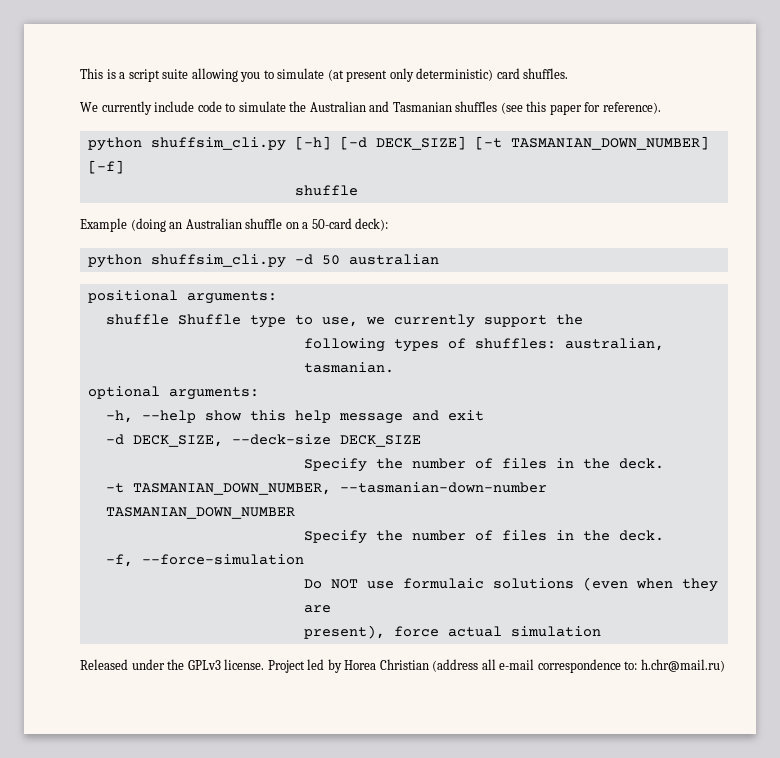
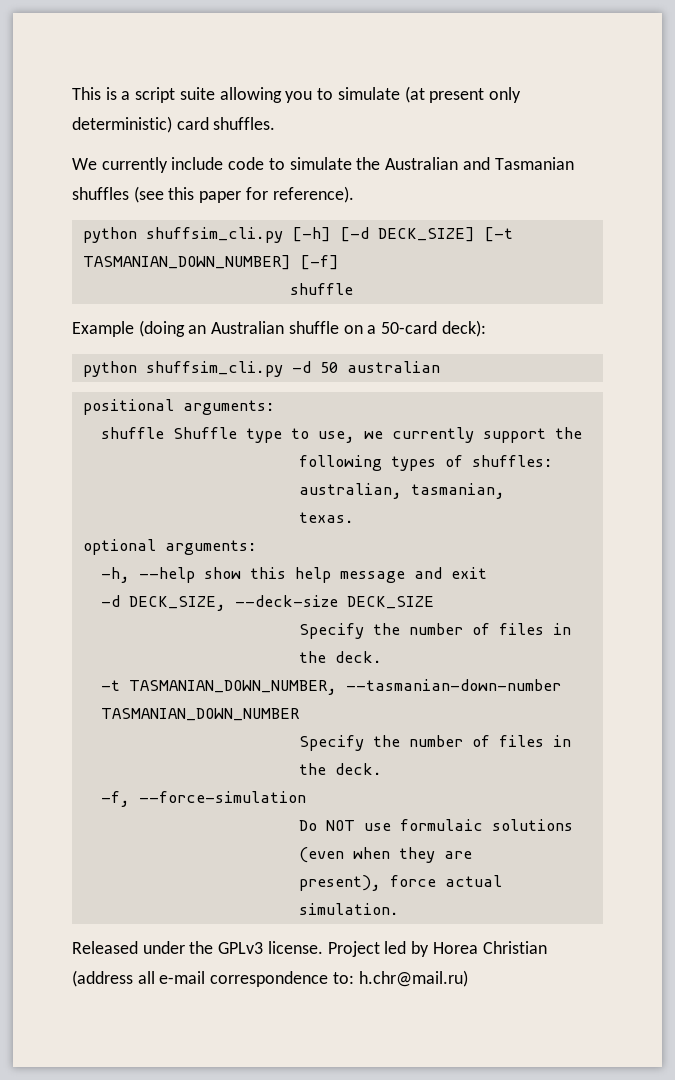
- following types of shuffles: australian, tasmanian.
+ following types of shuffles: australian, tasmanian,
+ texas.
- present), force actual simulation
+ present), force actual simulation.

